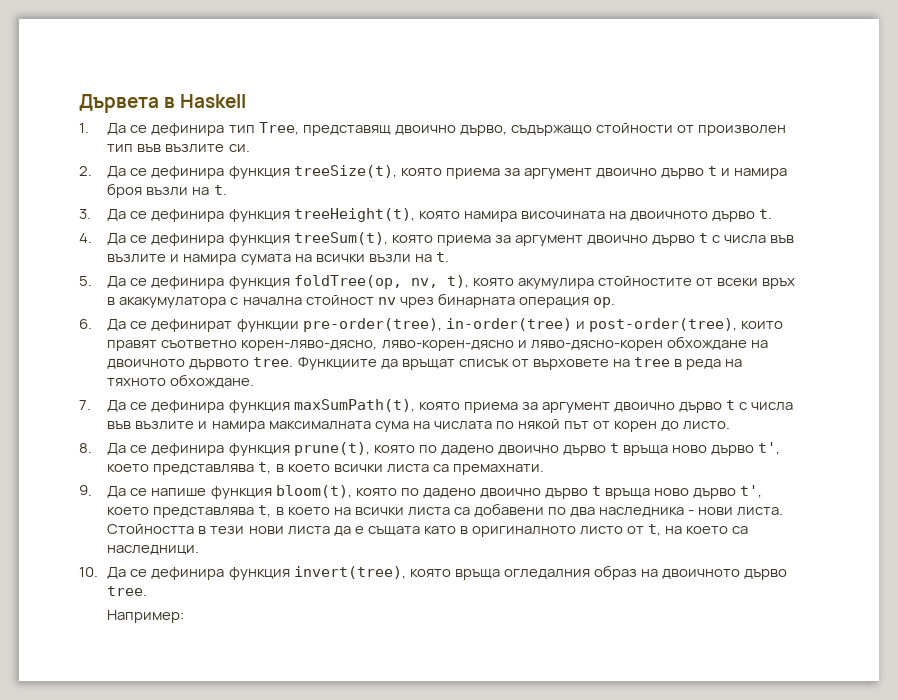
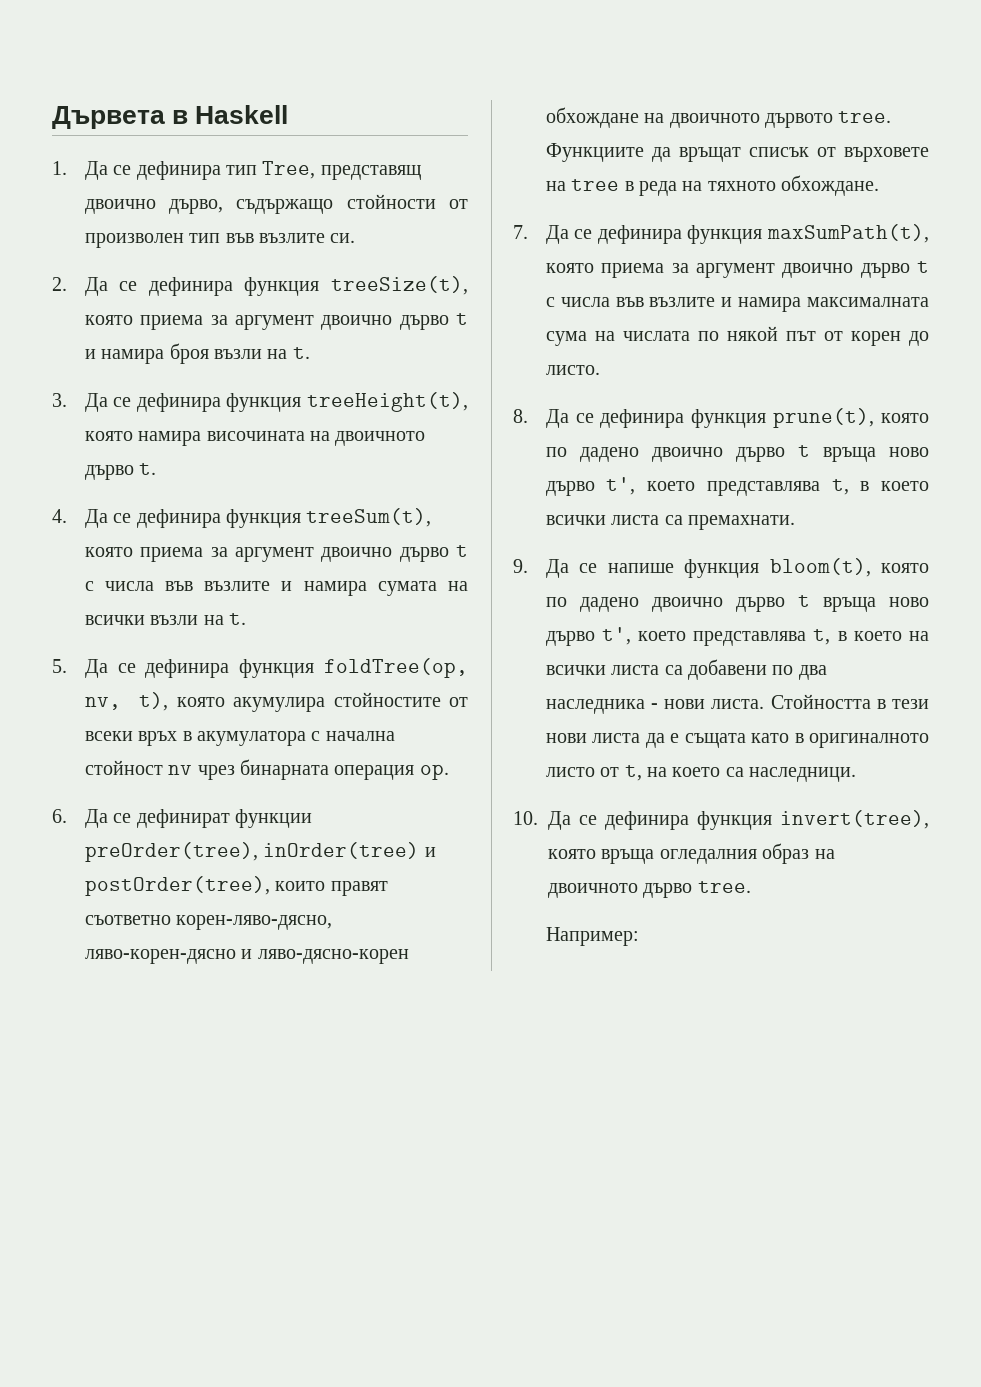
- 5. Да се дефинира функция foldTree(op, nv, t), която акумулира стойностите от всеки връх в акакумулатора с начална стойност nv чрез бинарната операция op.
+ 5. Да се дефинира функция foldTree(op, nv, t), която акумулира стойностите от всеки връх в акумулатора с начална стойност nv чрез бинарната операция op.
- 6. Да се дефинират функции pre-order(tree), in-order(tree) и post-order(tree), които правят съответно корен-ляво-дясно, ляво-корен-дясно и ляво-дясно-корен обхождане на двоичното дървото tree.
+ 6. Да се дефинират функции preOrder(tree), inOrder(tree) и postOrder(tree), които правят съответно корен-ляво-дясно, ляво-корен-дясно и ляво-дясно-корен обхождане на двоичното дървото tree.

